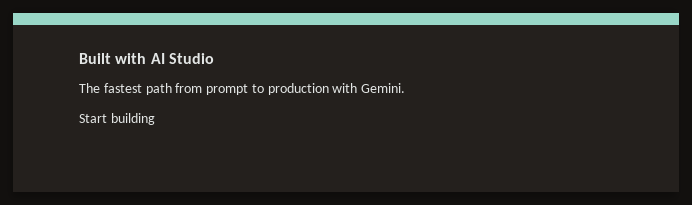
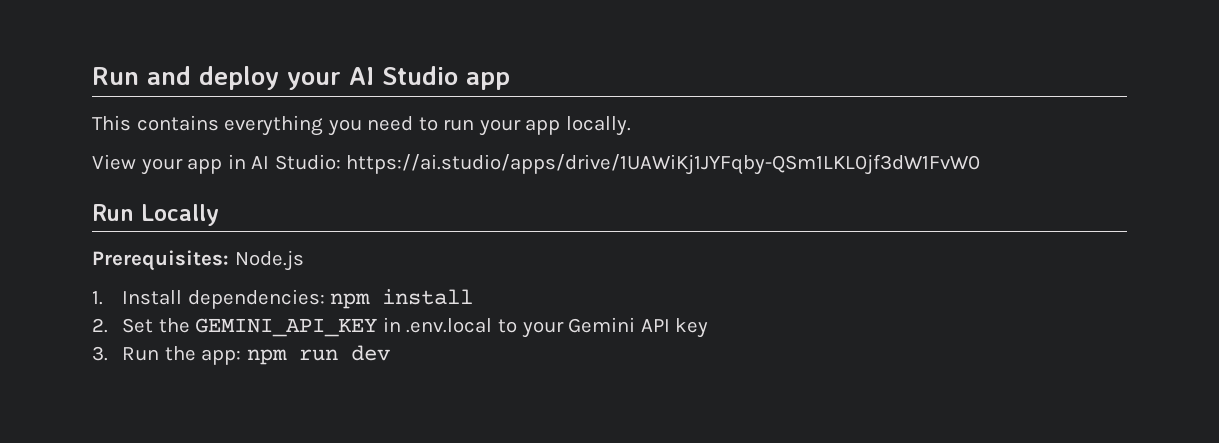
- Built with AI Studio
- The fastest path from prompt to production with Gemini.
- Start building
+ Run and deploy your AI Studio app
+ This contains everything you need to run your app locally.
+ View your app in AI Studio: https://ai.studio/apps/drive/1UAWiKj1JYFqby-QSm1LKL0jf3dW1FvW0
+ Run Locally
+ Prerequisites: Node.js
+ 1. Install dependencies: npm install
+ 2. Set the GEMINI_API_KEY in .env.local to your Gemini API key
+ 3. Run the app: npm run dev

